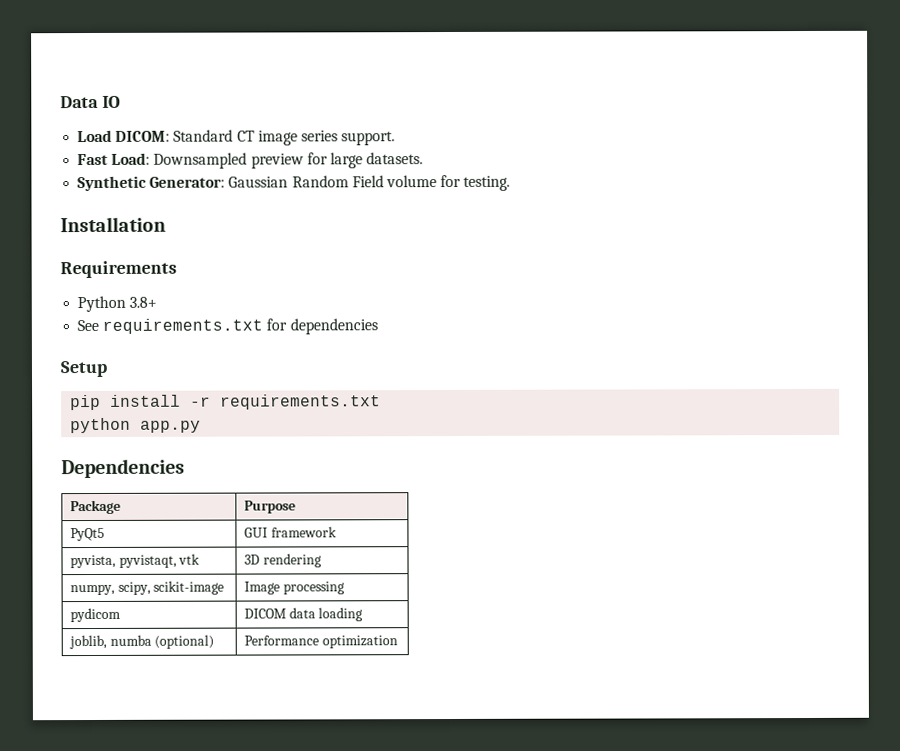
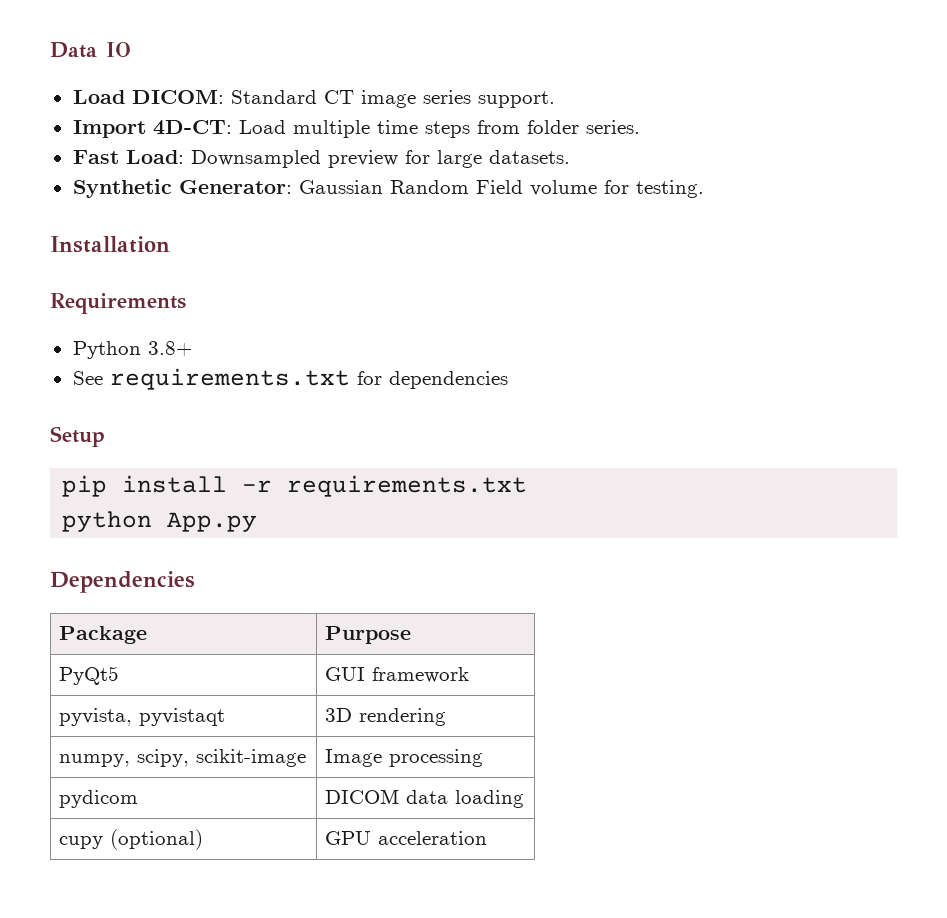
+ Import 4D-CT: Load multiple time steps from folder series.
- python app.py
+ python App.py
- pyvista, pyvistaqt, vtk | 3D rendering
+ pyvista, pyvistaqt | 3D rendering
- joblib, numba (optional) | Performance optimization
+ cupy (optional) | GPU acceleration

